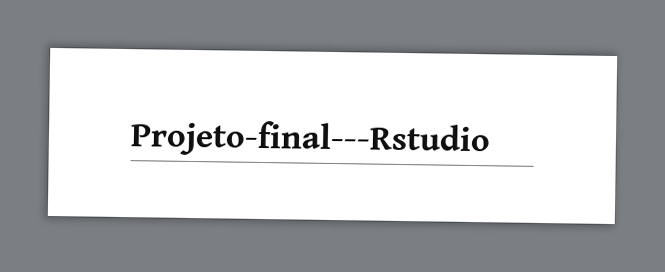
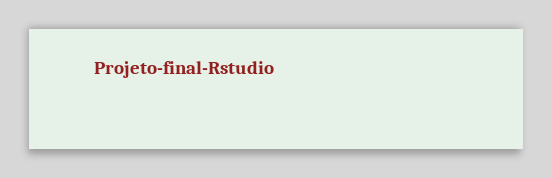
- Projeto-final---Rstudio
+ Projeto-final-Rstudio

